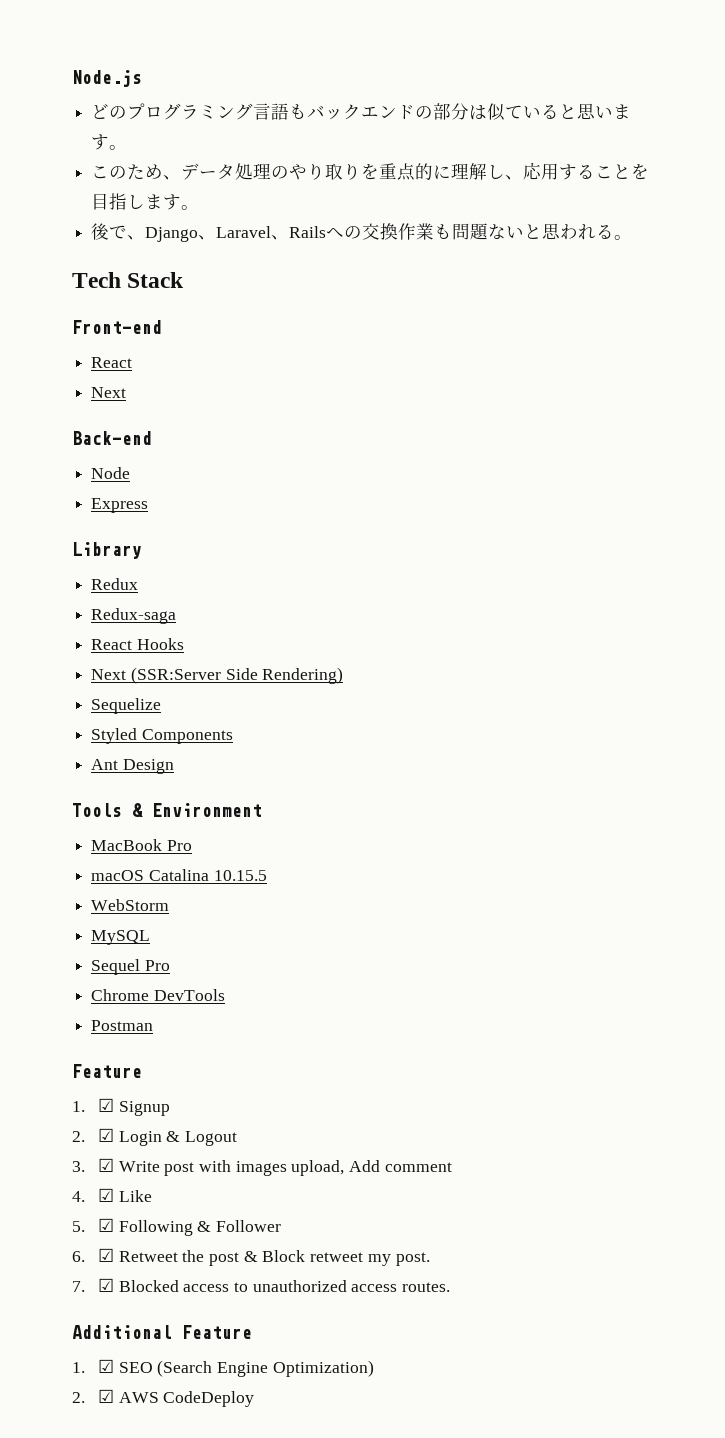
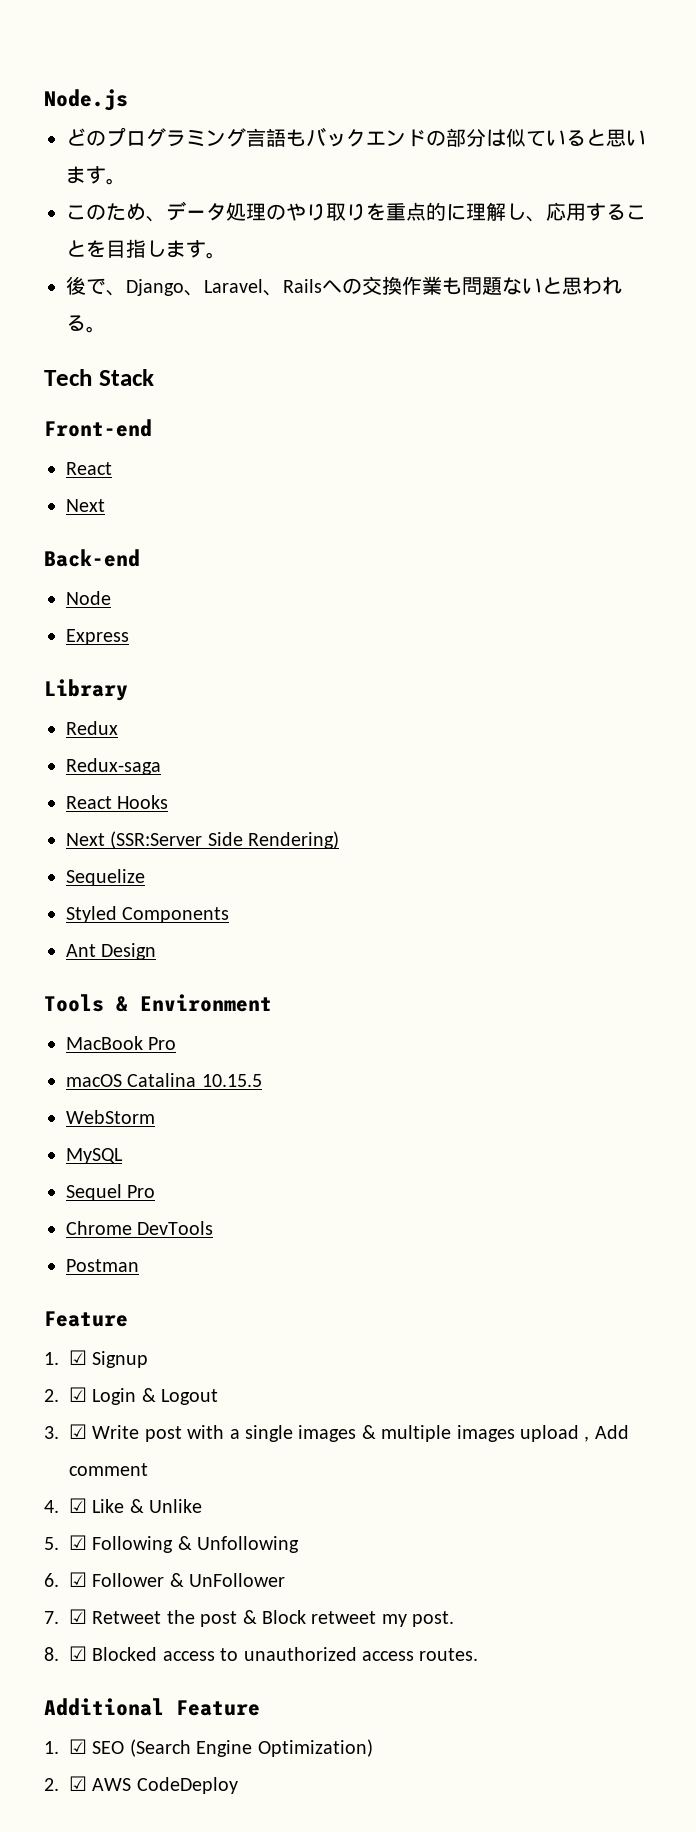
- 3. ☑ Write post with images upload, Add comment
+ 3. ☑ Write post with a single images & multiple images upload , Add comment
- 4. ☑ Like
+ 4. ☑ Like & Unlike
- 5. ☑ Following & Follower
- 6. ☑ Retweet the post & Block retweet my post.
+ 5. ☑ Following & Unfollowing
+ 6. ☑ Follower & UnFollower
+ 7. ☑ Retweet the post & Block retweet my post.
- 7. ☑ Blocked access to unauthorized access routes.
+ 8. ☑ Blocked access to unauthorized access routes.

